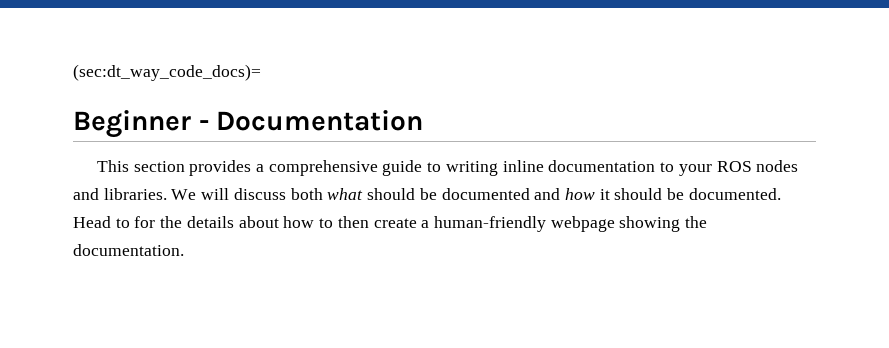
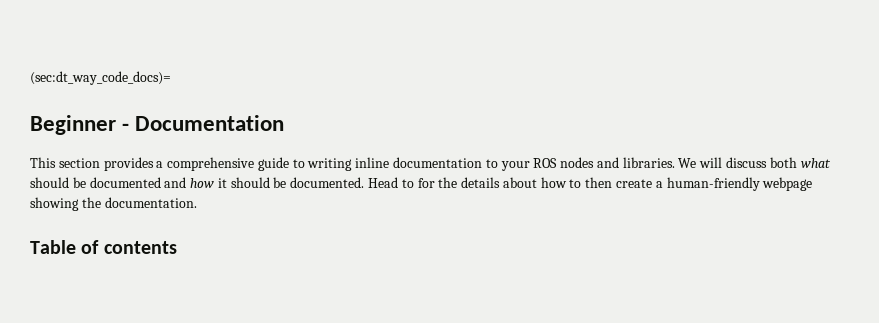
+ Table of contents

